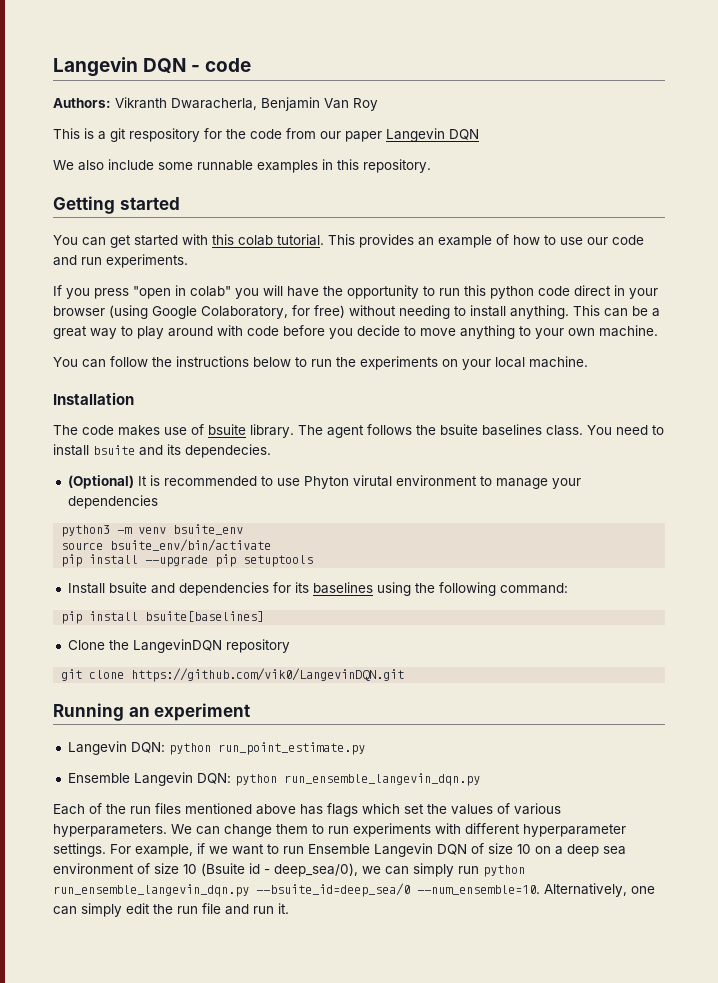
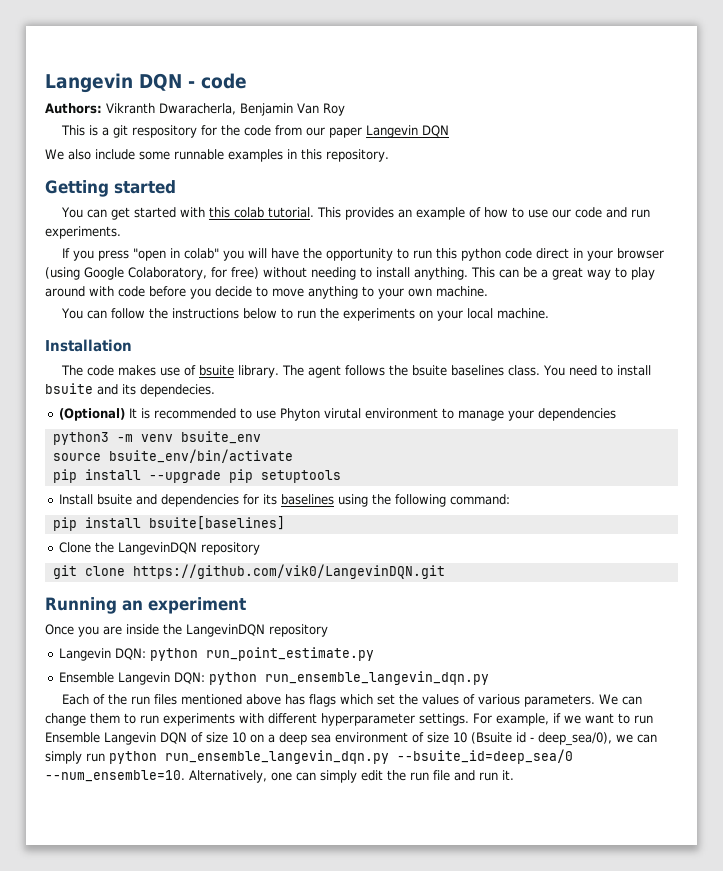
+ Once you are inside the LangevinDQN repository
- Each of the run files mentioned above has flags which set the values of various hyperparameters.
+ Each of the run files mentioned above has flags which set the values of various parameters.

